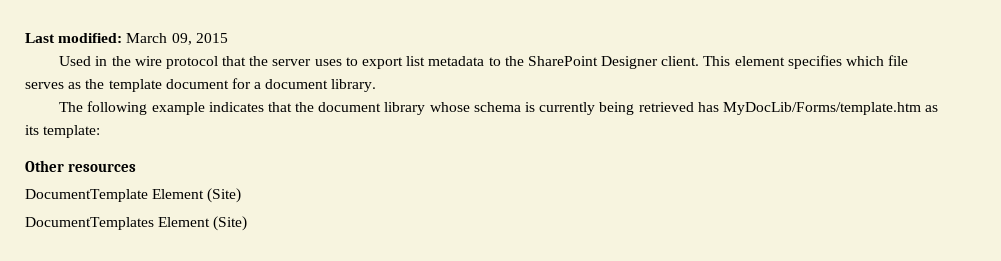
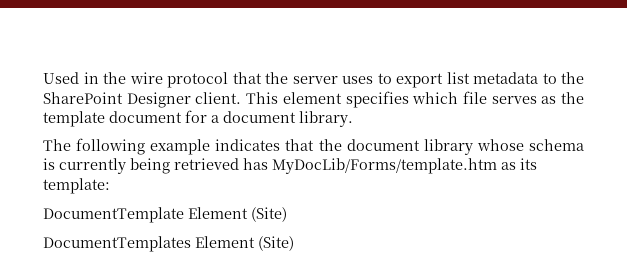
- Last modified: March 09, 2015
- Other resources

